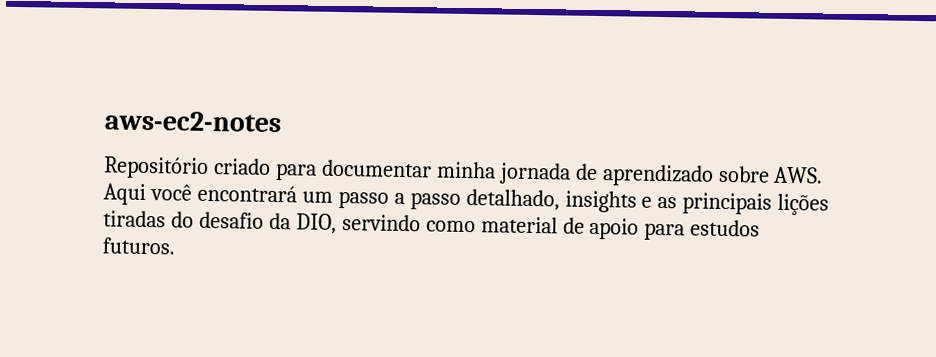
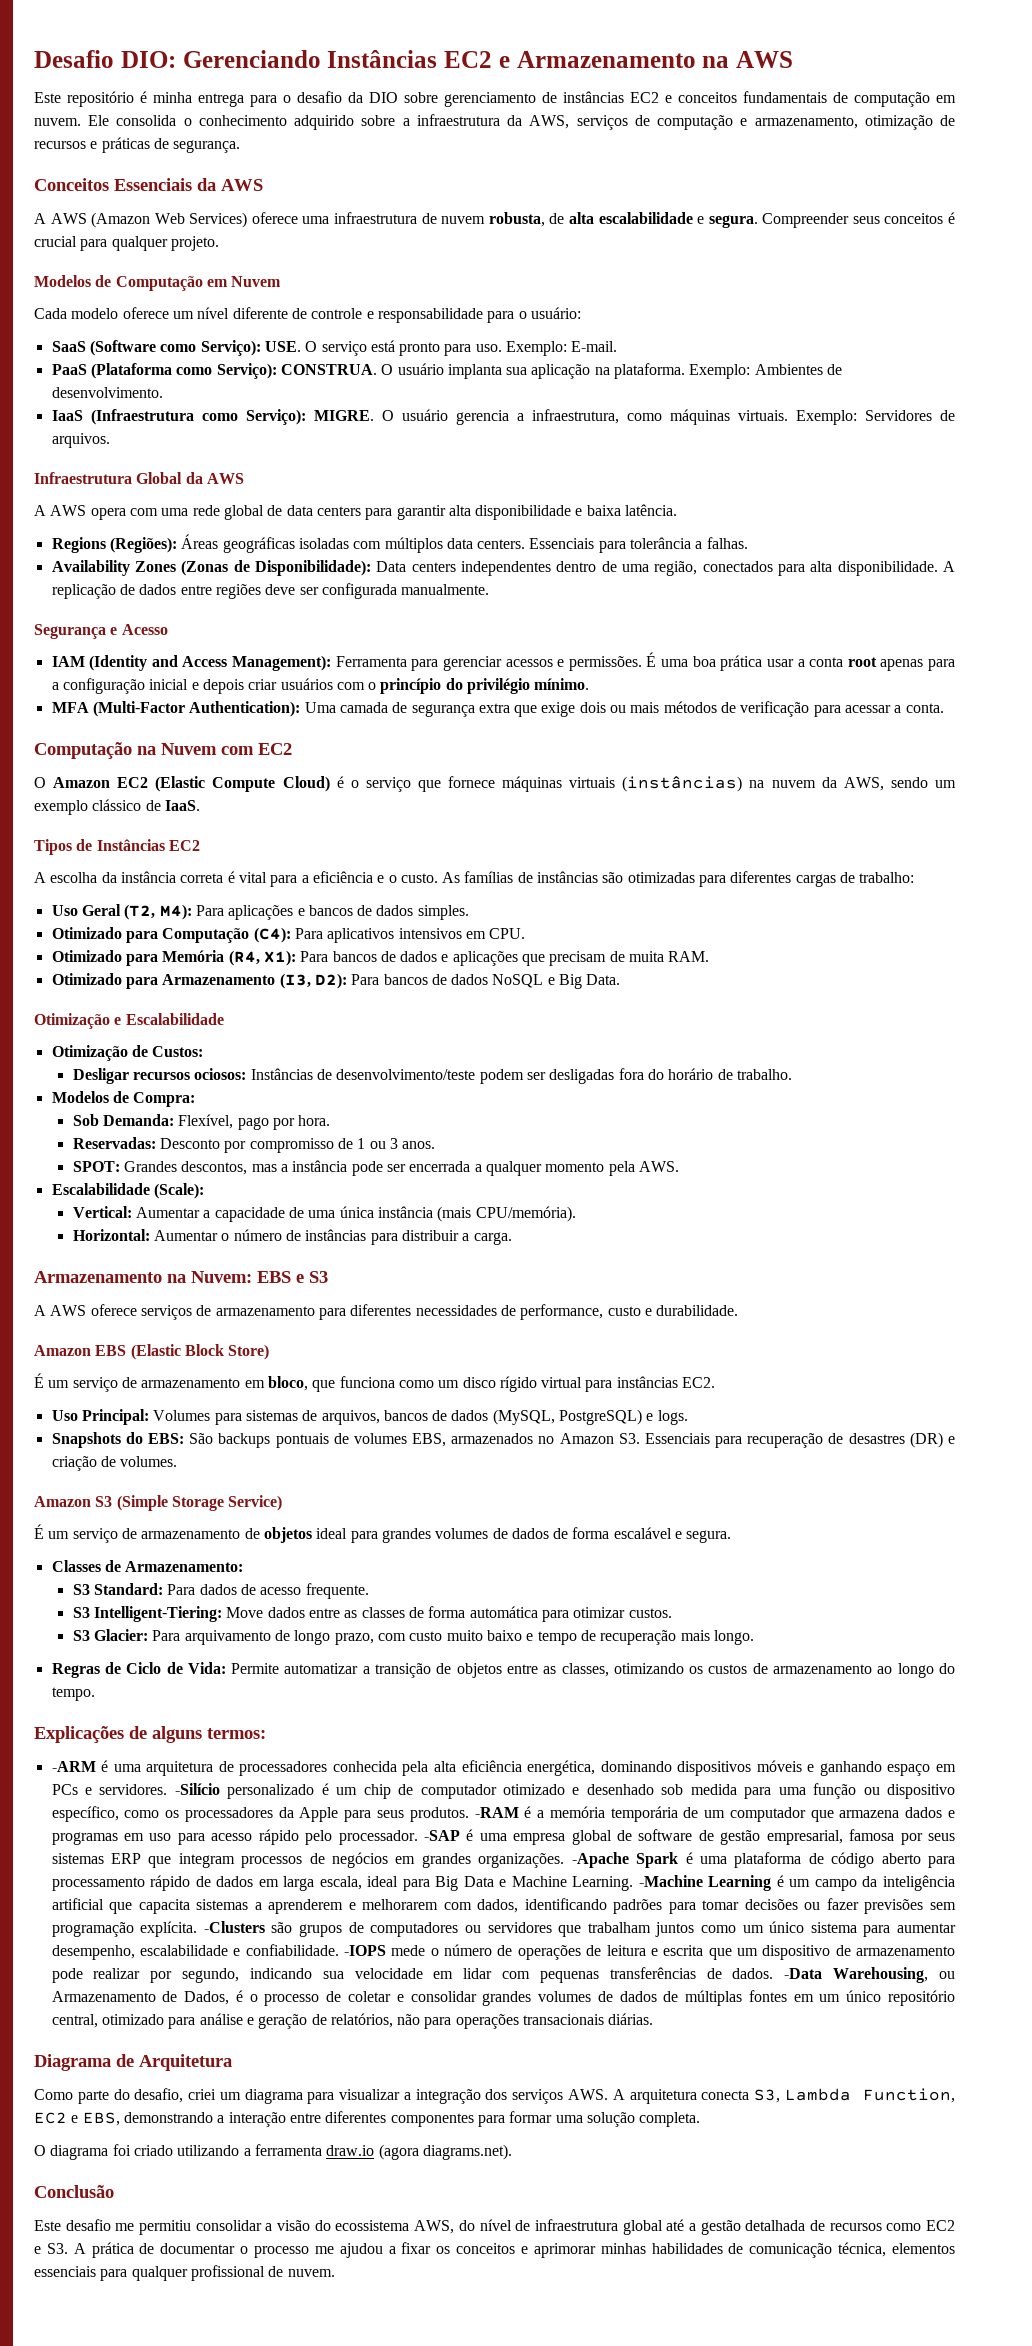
- aws-ec2-notes
- Repositório criado para documentar minha jornada de aprendizado sobre AWS. Aqui você encontrará um passo a passo detalhado, insights e as principais lições tiradas do desafio da DIO, servindo como material de apoio para estudos futuros.
+ Desafio DIO: Gerenciando Instâncias EC2 e Armazenamento na AWS
+ Este repositório é minha entrega para o desafio da DIO sobre gerenciamento de instâncias EC2 e conceitos fundamentais de computação em nuvem. Ele consolida o conhecimento adquirido sobre a infraestrutura da AWS, serviços de computação e armazenamento, otimização de recursos e práticas de segurança.
+ Conceitos Essenciais da AWS
+ A AWS (Amazon Web Services) oferece uma infraestrutura de nuvem robusta, de alta escalabilidade e segura. Compreender seus conceitos é crucial para qualquer projeto.
+ Modelos de Computação em Nuvem
+ Cada modelo oferece um nível diferente de controle e responsabilidade para o usuário:
+ SaaS (Software como Serviço): USE. O serviço está pronto para uso. Exemplo: E-mail.
+ PaaS (Plataforma como Serviço): CONSTRUA. O usuário implanta sua aplicação na plataforma. Exemplo: Ambientes de desenvolvimento.
+ IaaS (Infraestrutura como Serviço): MIGRE. O usuário gerencia a infraestrutura, como máquinas virtuais. Exemplo: Servidores de arquivos.
+ Infraestrutura Global da AWS
+ A AWS opera com uma rede global de data centers para garantir alta disponibilidade e baixa latência.
+ Regions (Regiões): Áreas geográficas isoladas com múltiplos data centers. Essenciais para tolerância a falhas.
+ Availability Zones (Zonas de Disponibilidade): Data centers independentes dentro de uma região, conectados para alta disponibilidade. A replicação de dados entre regiões deve ser configurada manualmente.
+ Segurança e Acesso
+ IAM (Identity and Access Management): Ferramenta para gerenciar acessos e permissões. É uma boa prática usar a conta root apenas para a configuração inicial e depois criar usuários com o princípio do privilégio mínimo.
+ MFA (Multi-Factor Authentication): Uma camada de segurança extra que exige dois ou mais métodos de verificação para acessar a conta.
+ Computação na Nuvem com EC2
+ O Amazon EC2 (Elastic Compute Cloud) é o serviço que fornece máquinas virtuais (instâncias) na nuvem da AWS, sendo um exemplo clássico de IaaS.
+ Tipos de Instâncias EC2
+ A escolha da instância correta é vital para a eficiência e o custo. As famílias de instâncias são otimizadas para diferentes cargas de trabalho:
+ Uso Geral (T2, M4): Para aplicações e bancos de dados simples.
+ Otimizado para Computação (C4): Para aplicativos intensivos em CPU.
+ Otimizado para Memória (R4, X1): Para bancos de dados e aplicações que precisam de muita RAM.
+ Otimizado para Armazenamento (I3, D2): Para bancos de dados NoSQL e Big Data.
+ Otimização e Escalabilidade
+ Otimização de Custos:
+ Desligar recursos ociosos: Instâncias de desenvolvimento/teste podem ser desligadas fora do horário de trabalho.
+ Modelos de Compra:
+ Sob Demanda: Flexível, pago por hora.
+ Reservadas: Desconto por compromisso de 1 ou 3 anos.
+ SPOT: Grandes descontos, mas a instância pode ser encerrada a qualquer momento pela AWS.
+ Escalabilidade (Scale):
+ Vertical: Aumentar a capacidade de uma única instância (mais CPU/memória).
+ Horizontal: Aumentar o número de instâncias para distribuir a carga.
+ Armazenamento na Nuvem: EBS e S3
+ A AWS oferece serviços de armazenamento para diferentes necessidades de performance, custo e durabilidade.
+ Amazon EBS (Elastic Block Store)
+ É um serviço de armazenamento em bloco, que funciona como um disco rígido virtual para instâncias EC2.
+ Uso Principal: Volumes para sistemas de arquivos, bancos de dados (MySQL, PostgreSQL) e logs.
+ Snapshots do EBS: São backups pontuais de volumes EBS, armazenados no Amazon S3. Essenciais para recuperação de desastres (DR) e criação de volumes.
+ Amazon S3 (Simple Storage Service)
+ É um serviço de armazenamento de objetos ideal para grandes volumes de dados de forma escalável e segura.
+ Classes de Armazenamento:
+ S3 Standard: Para dados de acesso frequente.
+ S3 Intelligent-Tiering: Move dados entre as classes de forma automática para otimizar custos.
+ S3 Glacier: Para arquivamento de longo prazo, com custo muito baixo e tempo de recuperação mais longo.
+ Regras de Ciclo de Vida: Permite automatizar a transição de objetos entre as classes, otimizando os custos de armazenamento ao longo do tempo.
+ Explicações de alguns termos:
+ -ARM é uma arquitetura de processadores conhecida pela alta eficiência energética, dominando dispositivos móveis e ganhando espaço em PCs e servidores. -Silício personalizado é um chip de computador otimizado e desenhado sob medida para uma função ou dispositivo específico, como os processadores da Apple para seus produtos. -RAM é a memória temporária de um computador que armazena dados e programas em uso para acesso rápido pelo processador. -SAP é uma empresa global de software de gestão empresarial, famosa por seus sistemas ERP que integram processos de negócios em grandes organizações. -Apache Spark é uma plataforma de código aberto para processamento rápido de dados em larga escala, ideal para Big Data e Machine Learning. -Machine Learning é um campo da inteligência artificial que capacita sistemas a aprenderem e melhorarem com dados, identificando padrões para tomar decisões ou fazer previsões sem programação explícita. -Clusters são grupos de computadores ou servidores que trabalham juntos como um único sistema para aumentar desempenho, escalabilidade e confiabilidade. -IOPS mede o número de operações de leitura e escrita que um dispositivo de armazenamento pode realizar por segundo, indicando sua velocidade em lidar com pequenas transferências de dados. -Data Warehousing, ou Armazenamento de Dados, é o processo de coletar e consolidar grandes volumes de dados de múltiplas fontes em um único repositório central, otimizado para análise e geração de relatórios, não para operações transacionais diárias.
+ Diagrama de Arquitetura
+ Como parte do desafio, criei um diagrama para visualizar a integração dos serviços AWS. A arquitetura conecta S3, Lambda Function, EC2 e EBS, demonstrando a interação entre diferentes componentes para formar uma solução completa.
+ O diagrama foi criado utilizando a ferramenta draw.io (agora diagrams.net).
+ Conclusão
+ Este desafio me permitiu consolidar a visão do ecossistema AWS, do nível de infraestrutura global até a gestão detalhada de recursos como EC2 e S3. A prática de documentar o processo me ajudou a fixar os conceitos e aprimorar minhas habilidades de comunicação técnica, elementos essenciais para qualquer profissional de nuvem.

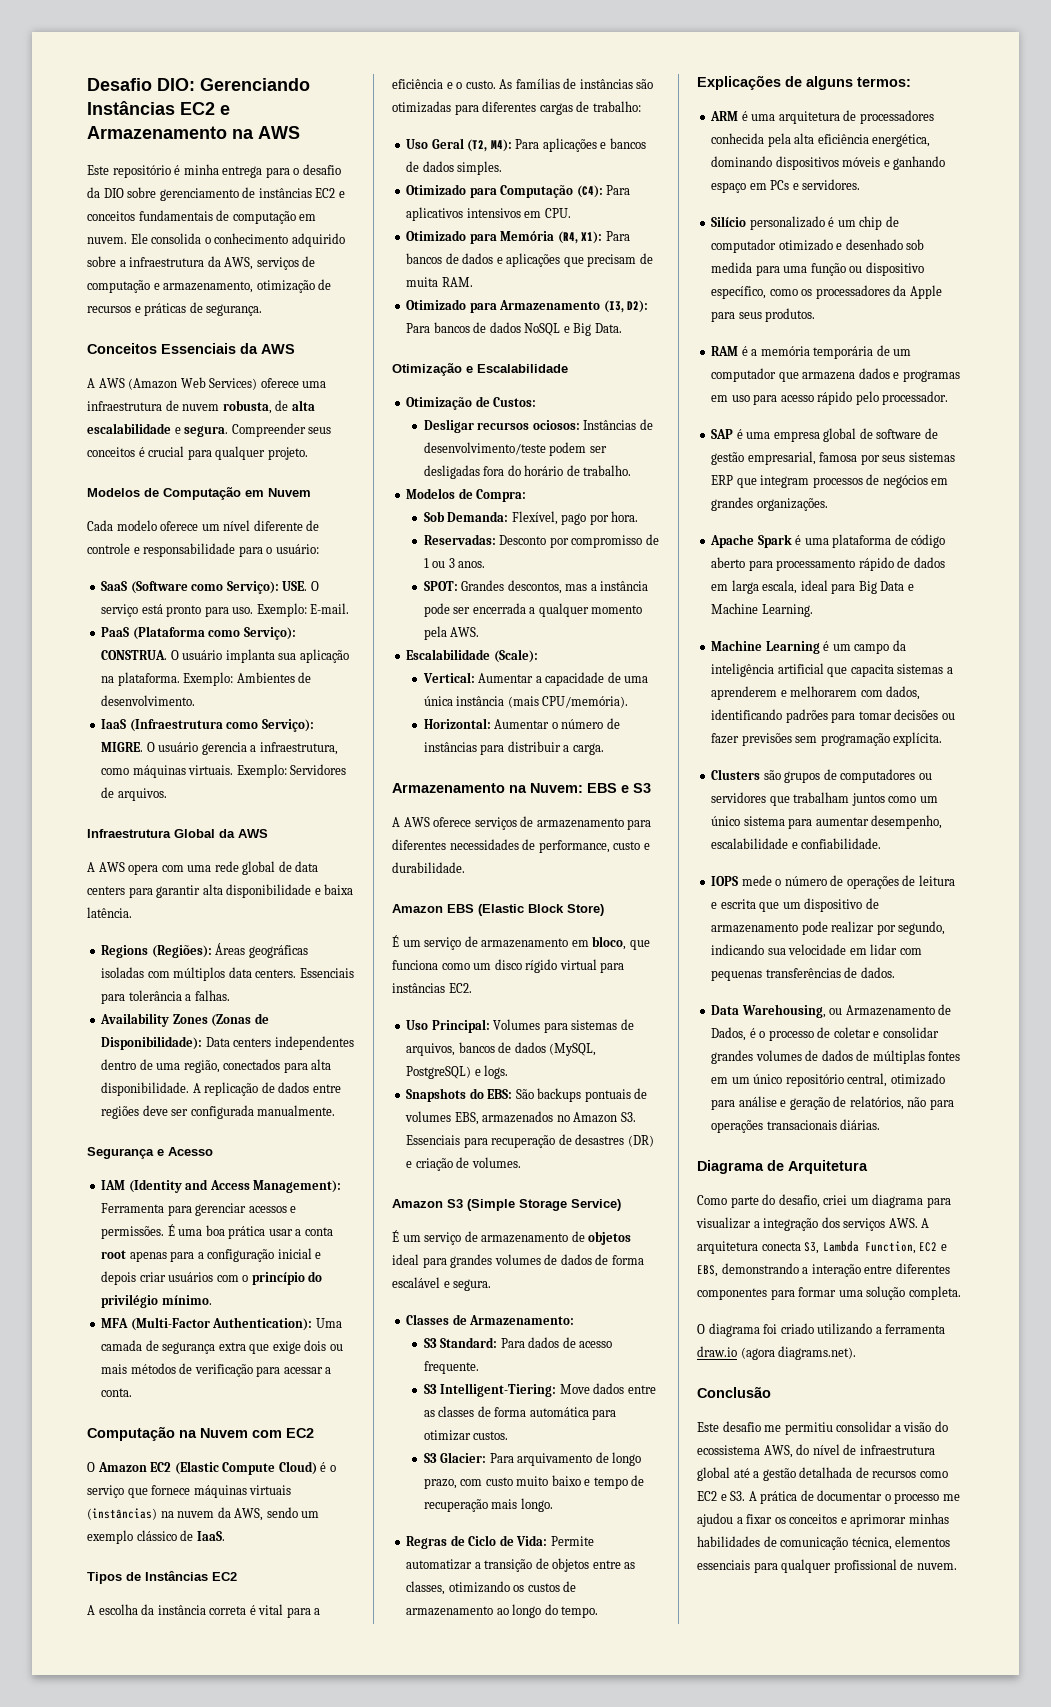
- -ARM é uma arquitetura de processadores conhecida pela alta eficiência energética, dominando dispositivos móveis e ganhando espaço em PCs e servidores. -Silício personalizado é um chip de computador otimizado e desenhado sob medida para uma função ou dispositivo específico, como os processadores da Apple para seus produtos. -RAM é a memória temporária de um computador que armazena dados e programas em uso para acesso rápido pelo processador. -SAP é uma empresa global de software de gestão empresarial, famosa por seus sistemas ERP que integram processos de negócios em grandes organizações. -Apache Spark é uma plataforma de código aberto para processamento rápido de dados em larga escala, ideal para Big Data e Machine Learning. -Machine Learning é um campo da inteligência artificial que capacita sistemas a aprenderem e melhorarem com dados, identificando padrões para tomar decisões ou fazer previsões sem programação explícita. -Clusters são grupos de computadores ou servidores que trabalham juntos como um único sistema para aumentar desempenho, escalabilidade e confiabilidade. -IOPS mede o número de operações de leitura e escrita que um dispositivo de armazenamento pode realizar por segundo, indicando sua velocidade em lidar com pequenas transferências de dados. -Data Warehousing, ou Armazenamento de Dados, é o processo de coletar e consolidar grandes volumes de dados de múltiplas fontes em um único repositório central, otimizado para análise e geração de relatórios, não para operações transacionais diárias.
+ ARM é uma arquitetura de processadores conhecida pela alta eficiência energética, dominando dispositivos móveis e ganhando espaço em PCs e servidores.
+ Silício personalizado é um chip de computador otimizado e desenhado sob medida para uma função ou dispositivo específico, como os processadores da Apple para seus produtos.
+ RAM é a memória temporária de um computador que armazena dados e programas em uso para acesso rápido pelo processador.
+ SAP é uma empresa global de software de gestão empresarial, famosa por seus sistemas ERP que integram processos de negócios em grandes organizações.
+ Apache Spark é uma plataforma de código aberto para processamento rápido de dados em larga escala, ideal para Big Data e Machine Learning.
+ Machine Learning é um campo da inteligência artificial que capacita sistemas a aprenderem e melhorarem com dados, identificando padrões para tomar decisões ou fazer previsões sem programação explícita.
+ Clusters são grupos de computadores ou servidores que trabalham juntos como um único sistema para aumentar desempenho, escalabilidade e confiabilidade.
+ IOPS mede o número de operações de leitura e escrita que um dispositivo de armazenamento pode realizar por segundo, indicando sua velocidade em lidar com pequenas transferências de dados.
+ Data Warehousing, ou Armazenamento de Dados, é o processo de coletar e consolidar grandes volumes de dados de múltiplas fontes em um único repositório central, otimizado para análise e geração de relatórios, não para operações transacionais diárias.

